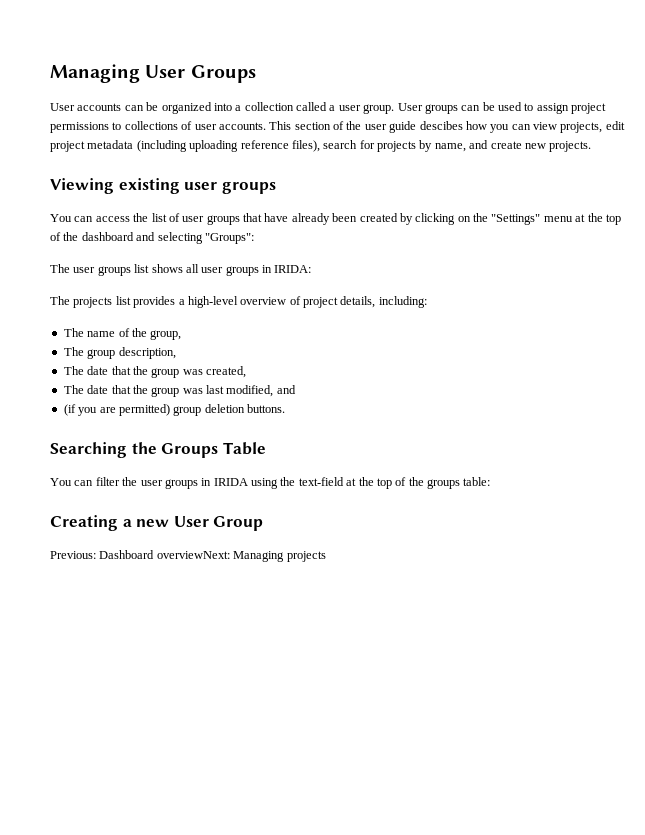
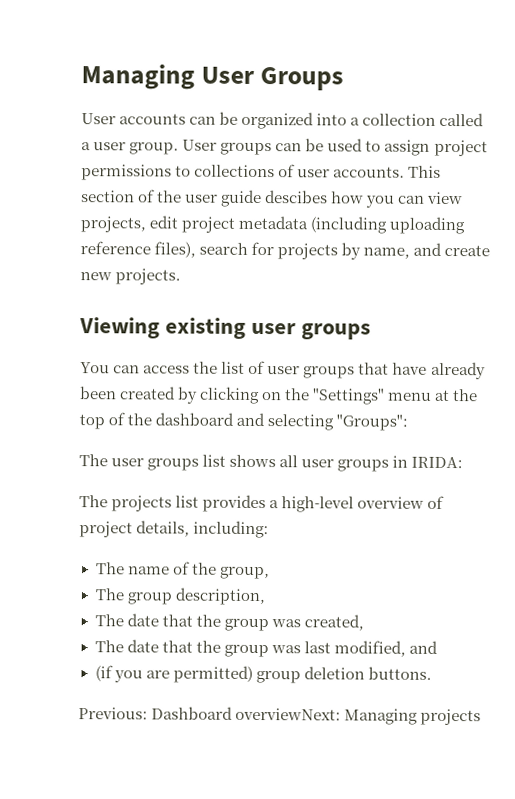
- Searching the Groups Table
- You can filter the user groups in IRIDA using the text-field at the top of the groups table:
- Creating a new User Group

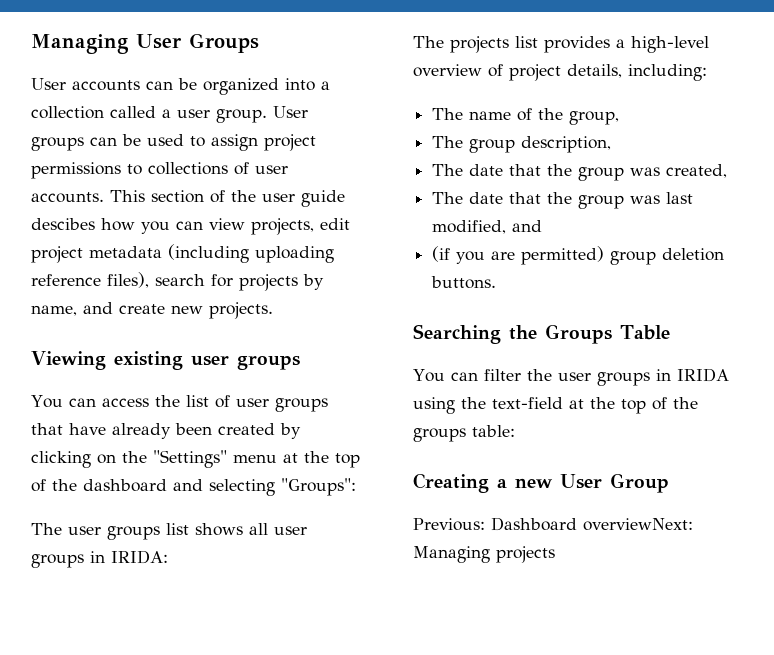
+ Searching the Groups Table
+ You can filter the user groups in IRIDA using the text-field at the top of the groups table:
+ Creating a new User Group

